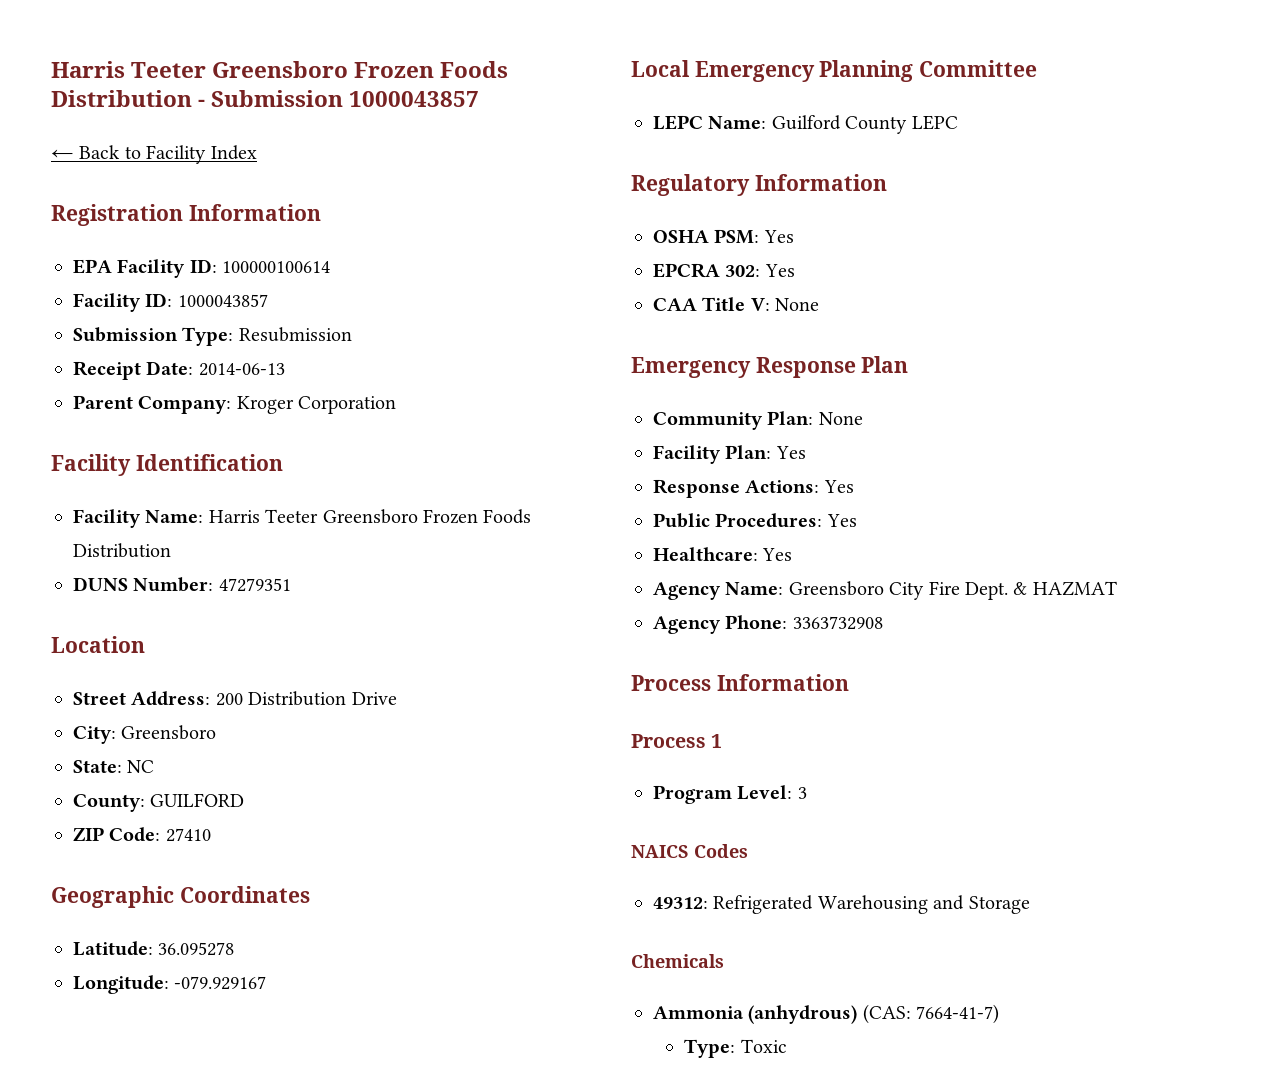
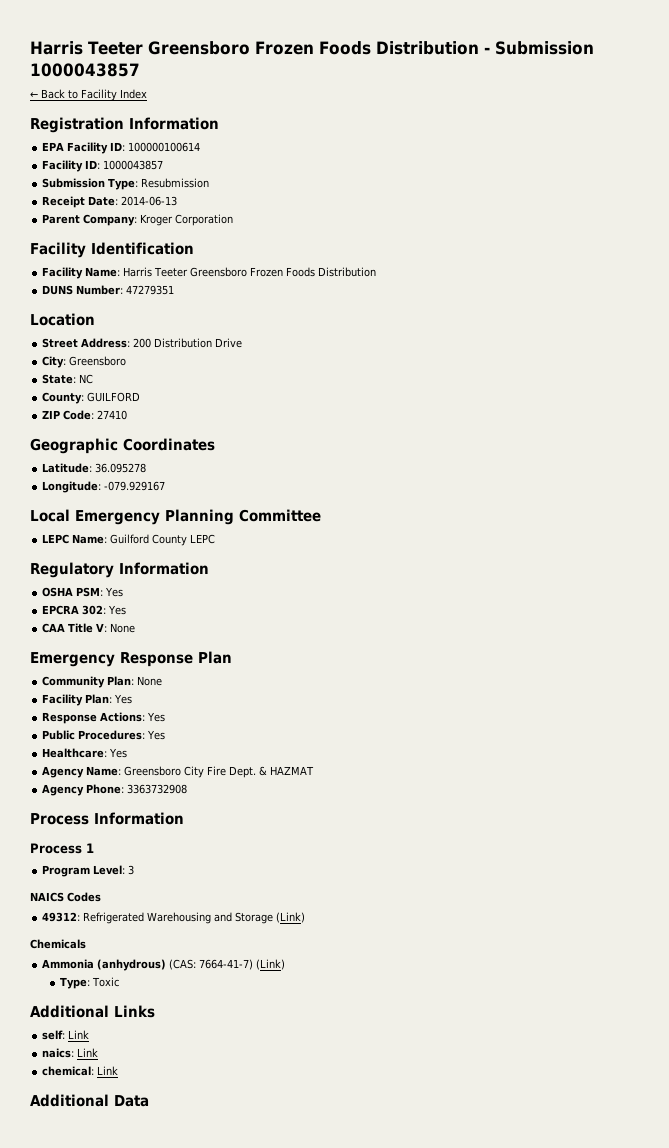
- 49312: Refrigerated Warehousing and Storage
+ 49312: Refrigerated Warehousing and Storage (Link)
- Ammonia (anhydrous) (CAS: 7664-41-7)
+ Ammonia (anhydrous) (CAS: 7664-41-7) (Link)
+ Additional Links
+ self: Link
+ naics: Link
+ chemical: Link
+ Additional Data

